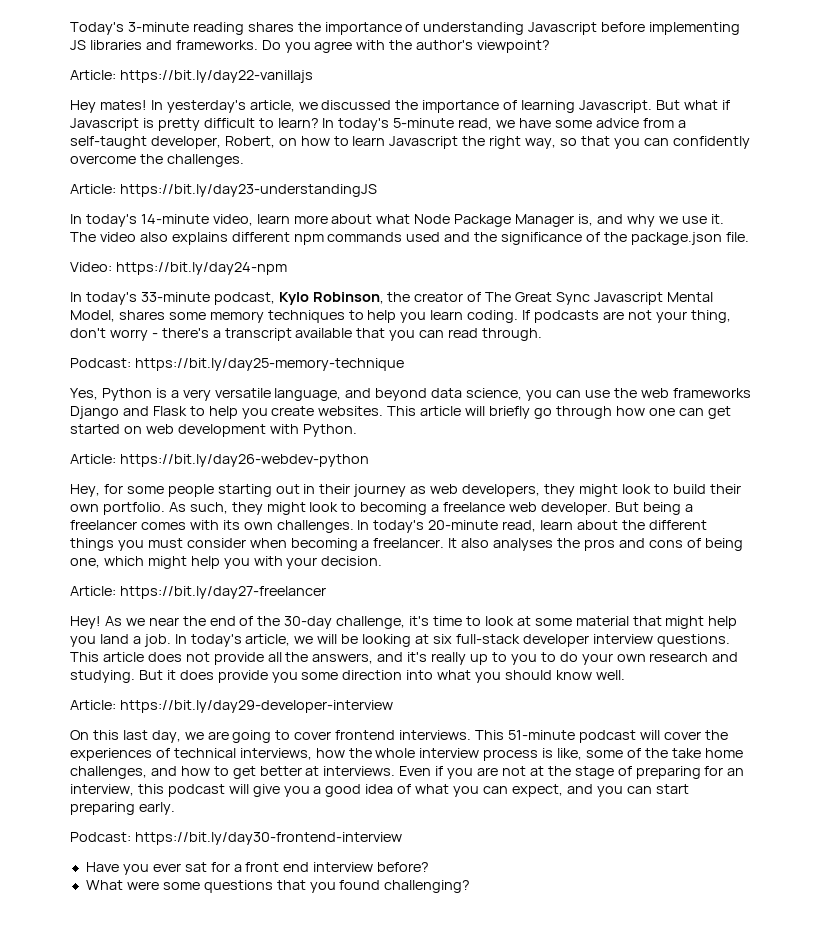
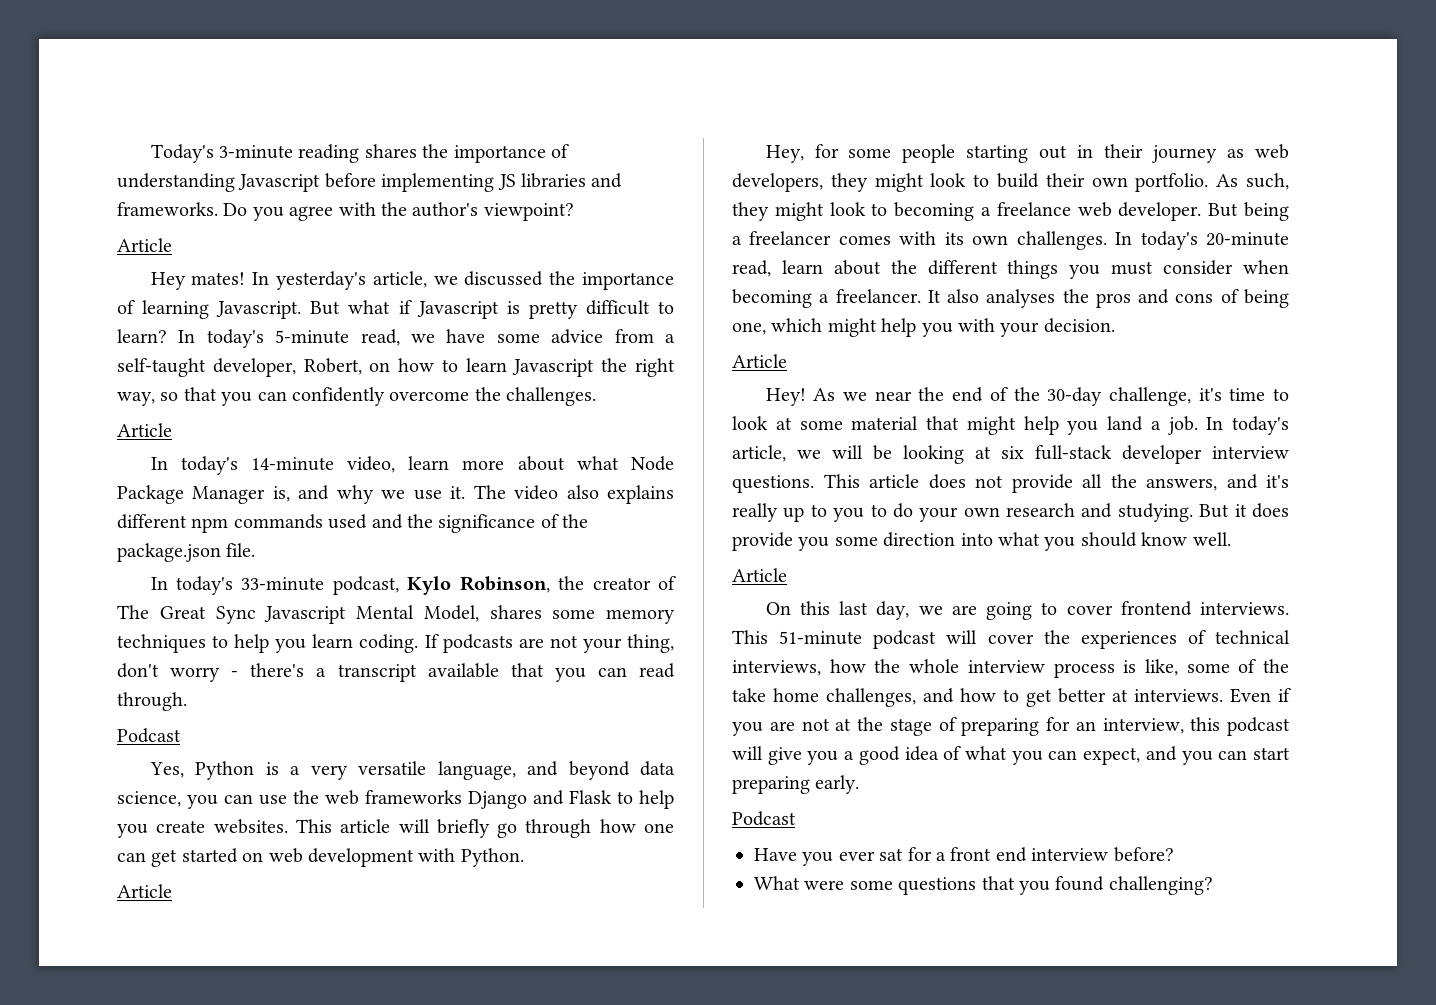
  Do you agree with the author's viewpoint?
- Article: https://bit.ly/day22-vanillajs
+ Article
  In today's 5-minute read, we have some advice from a self-taught developer, Robert, on how to learn Javascript the right way, so that you can confidently overcome the challenges.
- Article: https://bit.ly/day23-understandingJS
+ Article
- Video: https://bit.ly/day24-npm
  If podcasts are not your thing, don't worry - there's a transcript available that you can read through.
- Podcast: https://bit.ly/day25-memory-technique
+ Podcast
  This article will briefly go through how one can get started on web development with Python.
- Article: https://bit.ly/day26-webdev-python
+ Article
  It also analyses the pros and cons of being one, which might help you with your decision.
- Article: https://bit.ly/day27-freelancer
+ Article
  But it does provide you some direction into what you should know well.
- Article: https://bit.ly/day29-developer-interview
+ Article
  Even if you are not at the stage of preparing for an interview, this podcast will give you a good idea of what you can expect, and you can start preparing early.
- Podcast: https://bit.ly/day30-frontend-interview
+ Podcast

